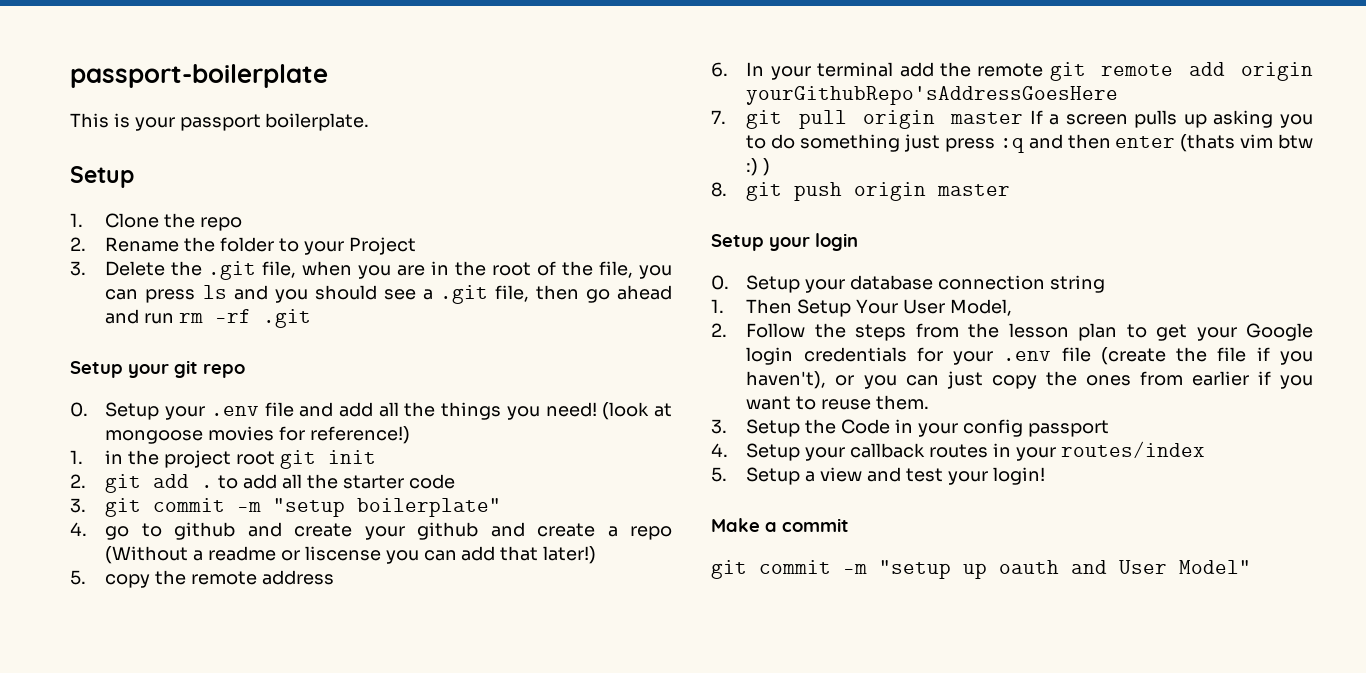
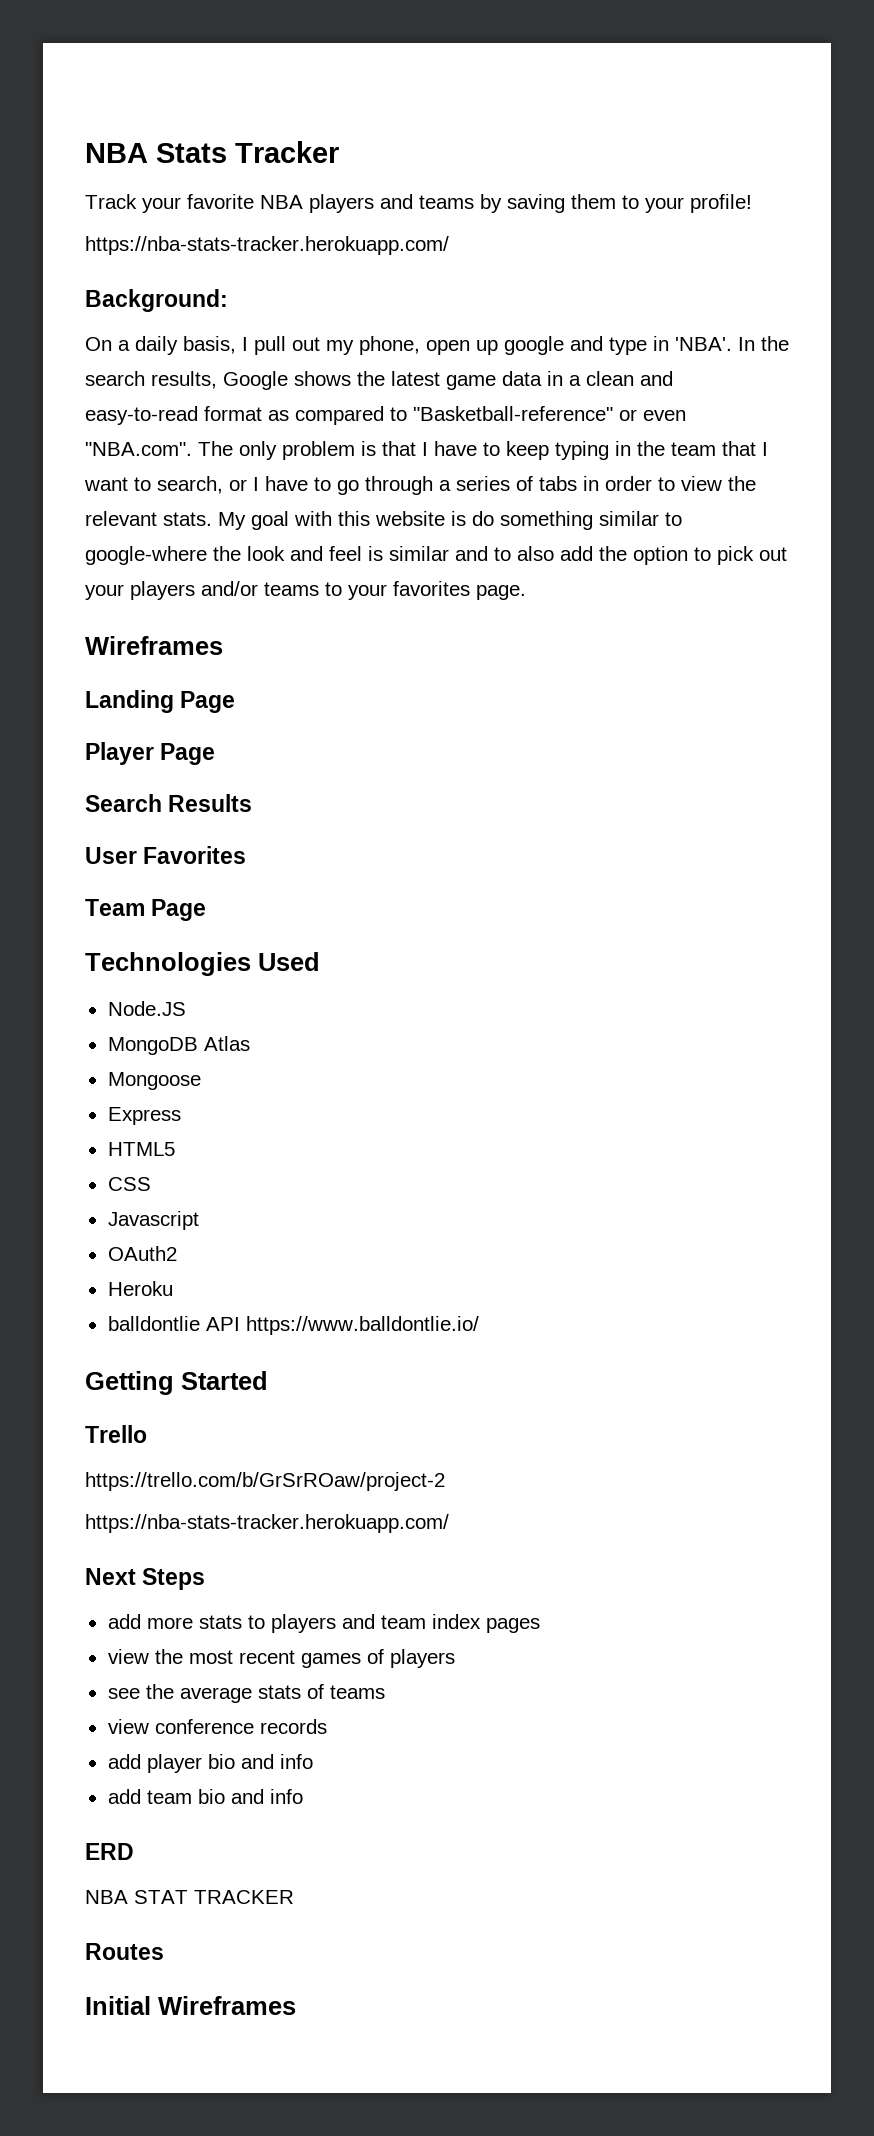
- passport-boilerplate
- This is your passport boilerplate.
- Setup
- 1. Clone the repo
- 2. Rename the folder to your Project
- 3. Delete the .git file, when you are in the root of the file, you can press ls and you should see a .git file, then go ahead and run rm -rf .git
- Setup your git repo
- 0. Setup your .env file and add all the things you need! (look at mongoose movies for reference!)
- 1. in the project root git init
- 2. git add . to add all the starter code
- 3. git commit -m "setup boilerplate"
- 4. go to github and create your github and create a repo (Without a readme or liscense you can add that later!)
- 5. copy the remote address
- 6. In your terminal add the remote git remote add origin yourGithubRepo'sAddressGoesHere
- 7. git pull origin master If a screen pulls up asking you to do something just press :q and then enter (thats vim btw :) )
- 8. git push origin master
- Setup your login
- 0. Setup your database connection string
- 1. Then Setup Your User Model,
- 2. Follow the steps from the lesson plan to get your Google login credentials for your .env file (create the file if you haven't), or you can just copy the ones from earlier if you want to reuse them.
- 3. Setup the Code in your config passport
- 4. Setup your callback routes in your routes/index
- 5. Setup a view and test your login!
- Make a commit
- git commit -m "setup up oauth and User Model"
+ NBA Stats Tracker
+ Track your favorite NBA players and teams by saving them to your profile!
+ https://nba-stats-tracker.herokuapp.com/
+ Background:
+ On a daily basis, I pull out my phone, open up google and type in 'NBA'. In the search results, Google shows the latest game data in a clean and easy-to-read format as compared to "Basketball-reference" or even "NBA.com". The only problem is that I have to keep typing in the team that I want to search, or I have to go through a series of tabs in order to view the relevant stats. My goal with this website is do something similar to google-where the look and feel is similar and to also add the option to pick out your players and/or teams to your favorites page.
+ Wireframes
+ Landing Page
+ Player Page
+ Search Results
+ User Favorites
+ Team Page
+ Technologies Used
+ Node.JS
+ MongoDB Atlas
+ Mongoose
+ Express
+ HTML5
+ CSS
+ Javascript
+ OAuth2
+ Heroku
+ balldontlie API https://www.balldontlie.io/
+ Getting Started
+ Trello
+ https://trello.com/b/GrSrROaw/project-2
+ https://nba-stats-tracker.herokuapp.com/
+ Next Steps
+ add more stats to players and team index pages
+ view the most recent games of players
+ see the average stats of teams
+ view conference records
+ add player bio and info
+ add team bio and info
+ ERD
+ NBA STAT TRACKER
+ Routes
+ Initial Wireframes

